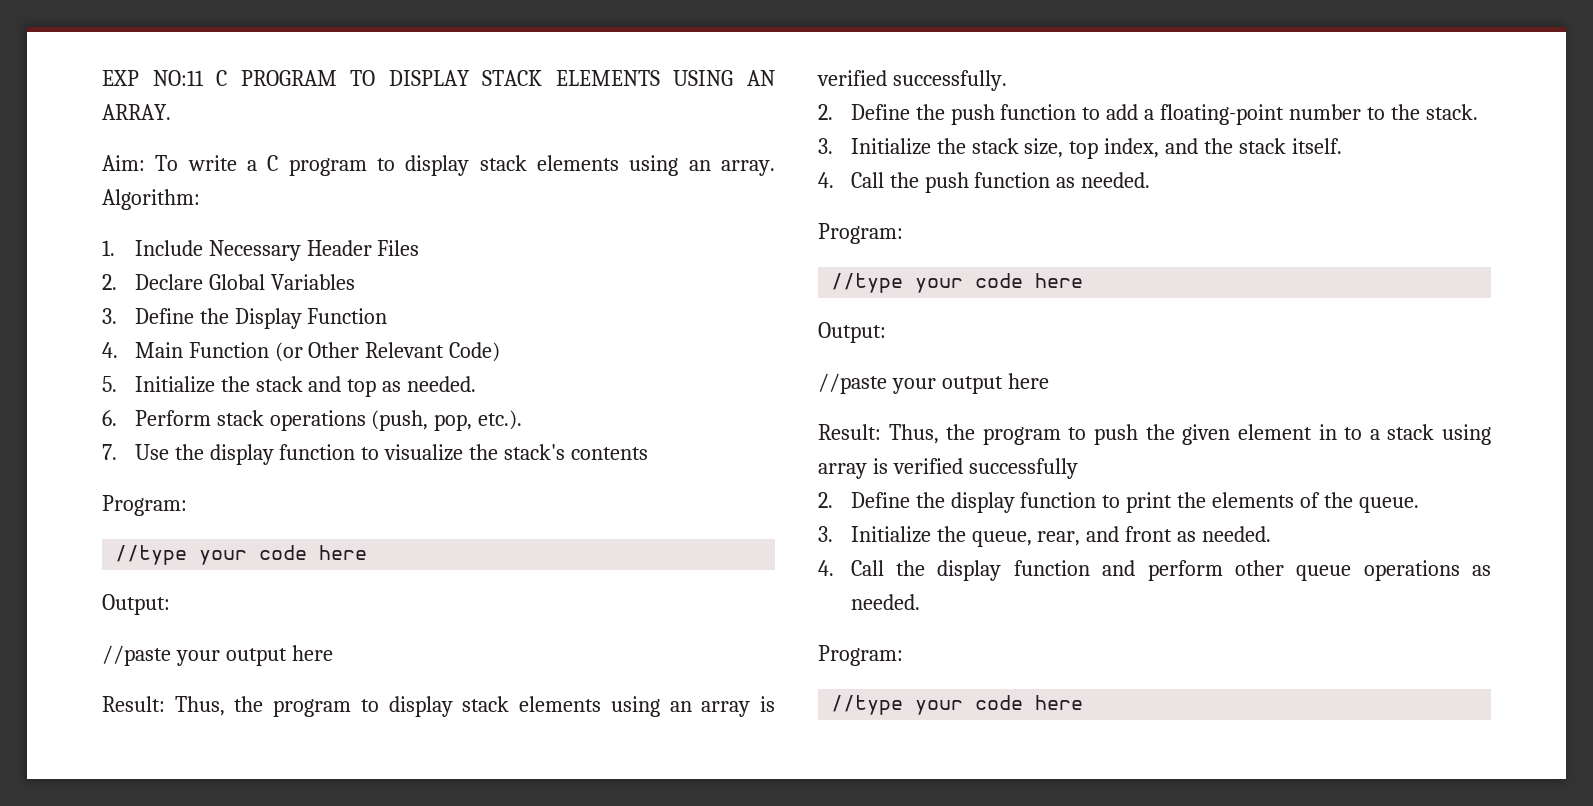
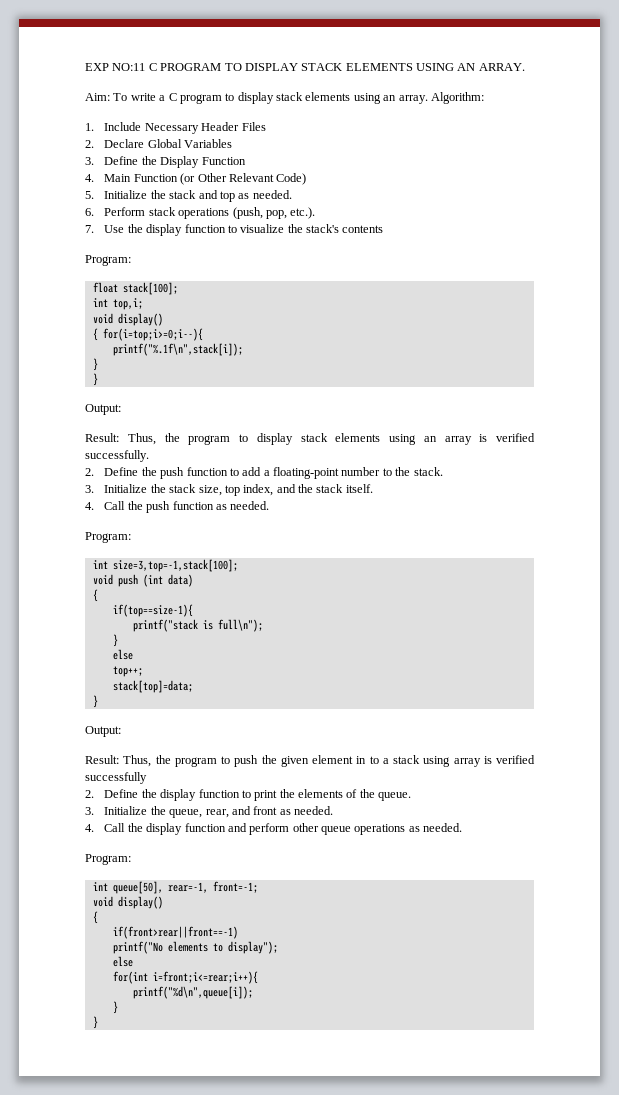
  7. Use the display function to visualize the stack's contents
  Program:
- //type your code here
+ float stack[100];
+ int top,i;
+ void display()
+ { for(i=top;i>=0;i--){
+ printf("%.1f\n",stack[i]);
+ }
+ }
  Output:
- //paste your output here
  4. Call the push function as needed.
  Program:
- //type your code here
+ int size=3,top=-1,stack[100];
+ void push (int data)
+ {
+ if(top==size-1){
+ printf("stack is full\n");
+ }
+ else
+ top++;
+ stack[top]=data;
+ }
  Output:
- //paste your output here
  4. Call the display function and perform other queue operations as needed.
  Program:
- //type your code here
+ int queue[50], rear=-1, front=-1;
+ void display()
+ {
+ if(front>rear||front==-1)
+ printf("No elements to display");
+ else
+ for(int i=front;i<=rear;i++){
+ printf("%d\n",queue[i]);
+ }
+ }

